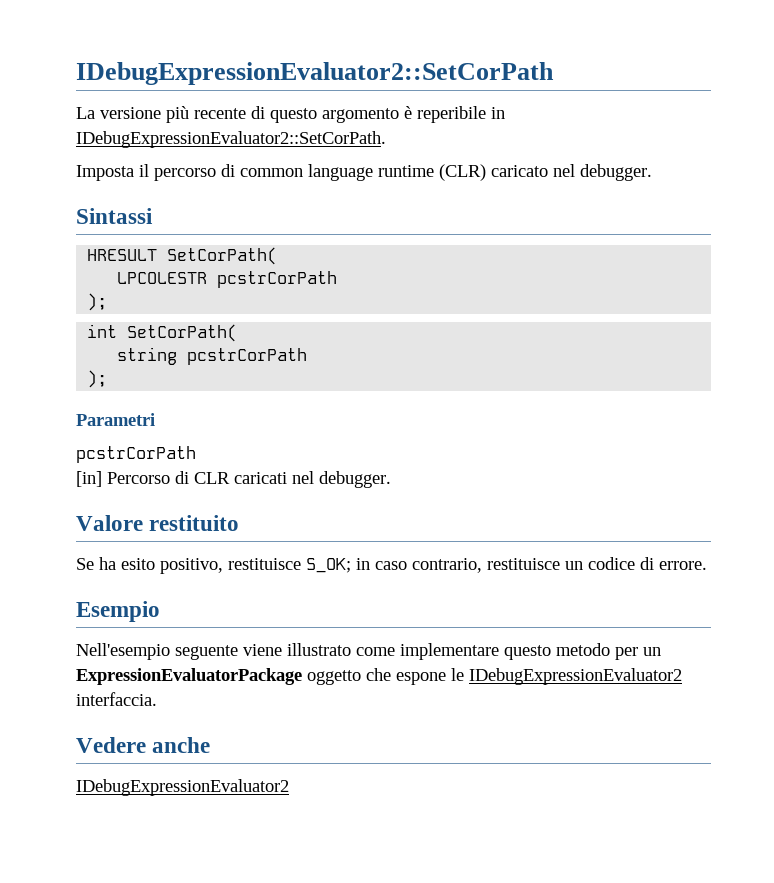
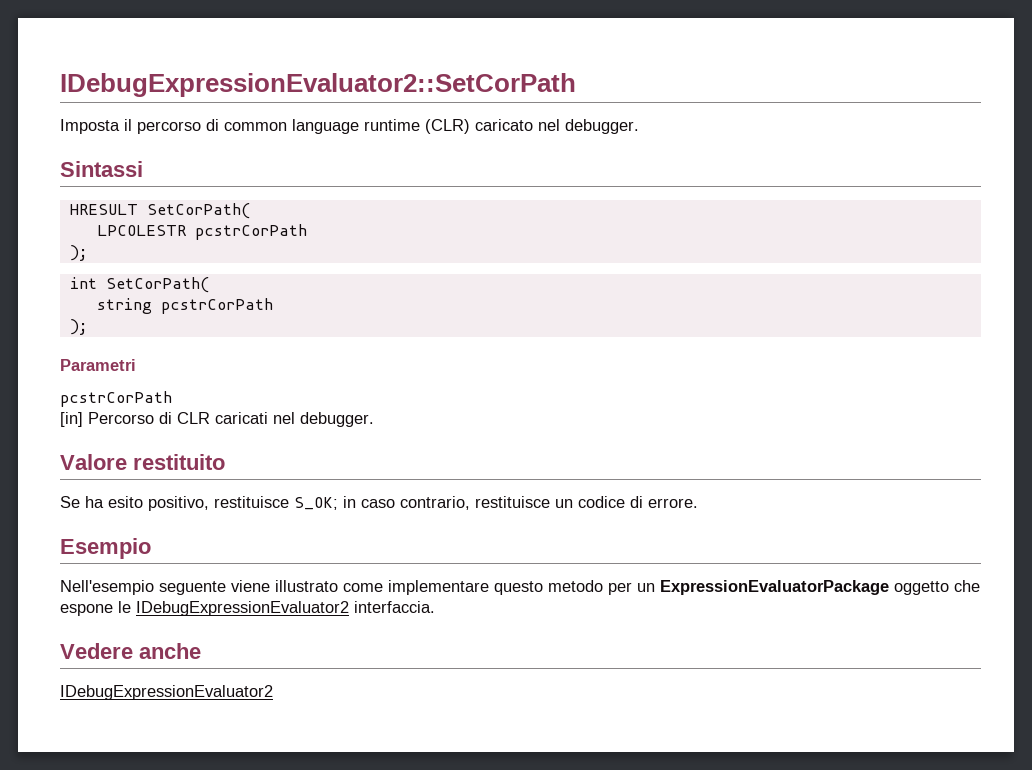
- La versione più recente di questo argomento è reperibile in IDebugExpressionEvaluator2::SetCorPath.

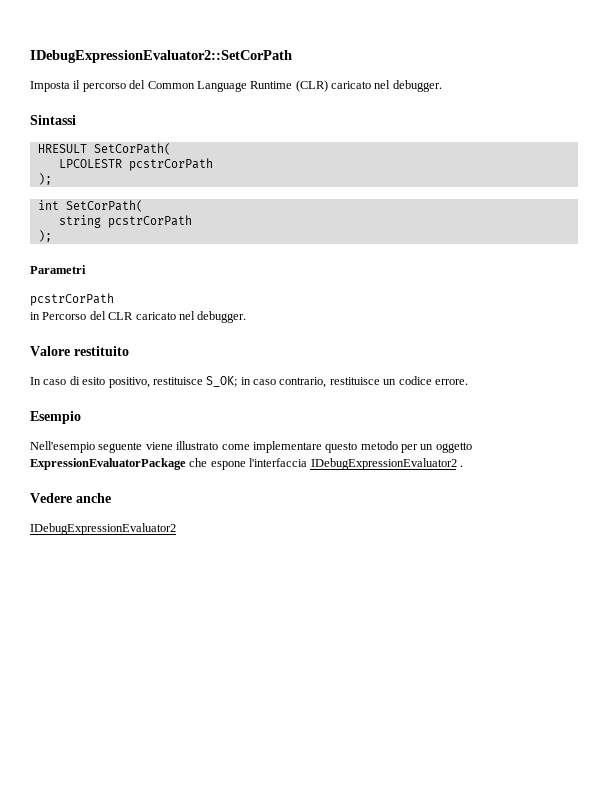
- Imposta il percorso di common language runtime (CLR) caricato nel debugger.
+ Imposta il percorso del Common Language Runtime (CLR) caricato nel debugger.
- [in] Percorso di CLR caricati nel debugger.
+ in Percorso del CLR caricato nel debugger.
- Se ha esito positivo, restituisce S_OK; in caso contrario, restituisce un codice di errore.
+ In caso di esito positivo, restituisce S_OK; in caso contrario, restituisce un codice errore.
- Nell'esempio seguente viene illustrato come implementare questo metodo per un ExpressionEvaluatorPackage oggetto che espone le IDebugExpressionEvaluator2 interfaccia.
+ Nell'esempio seguente viene illustrato come implementare questo metodo per un oggetto ExpressionEvaluatorPackage che espone l'interfaccia IDebugExpressionEvaluator2 .

